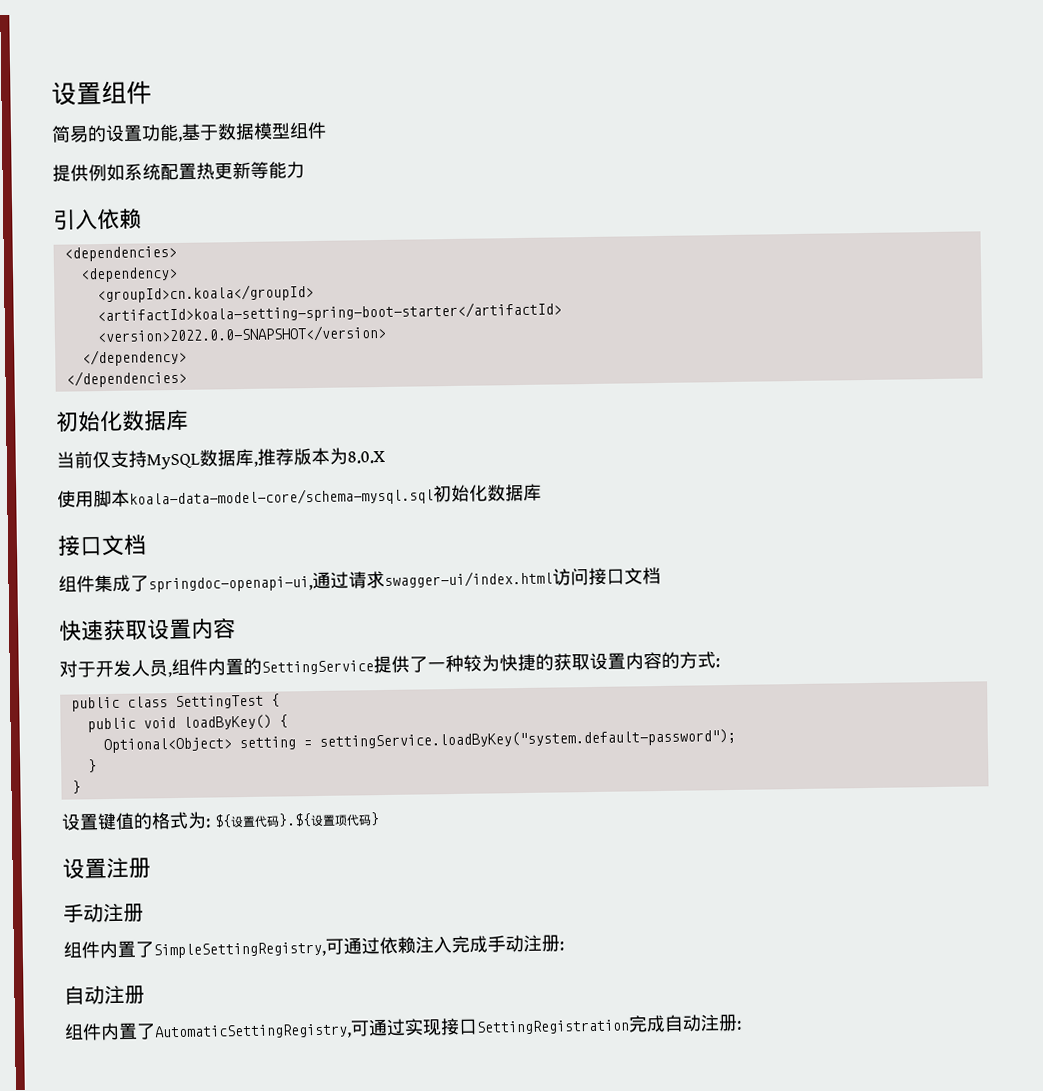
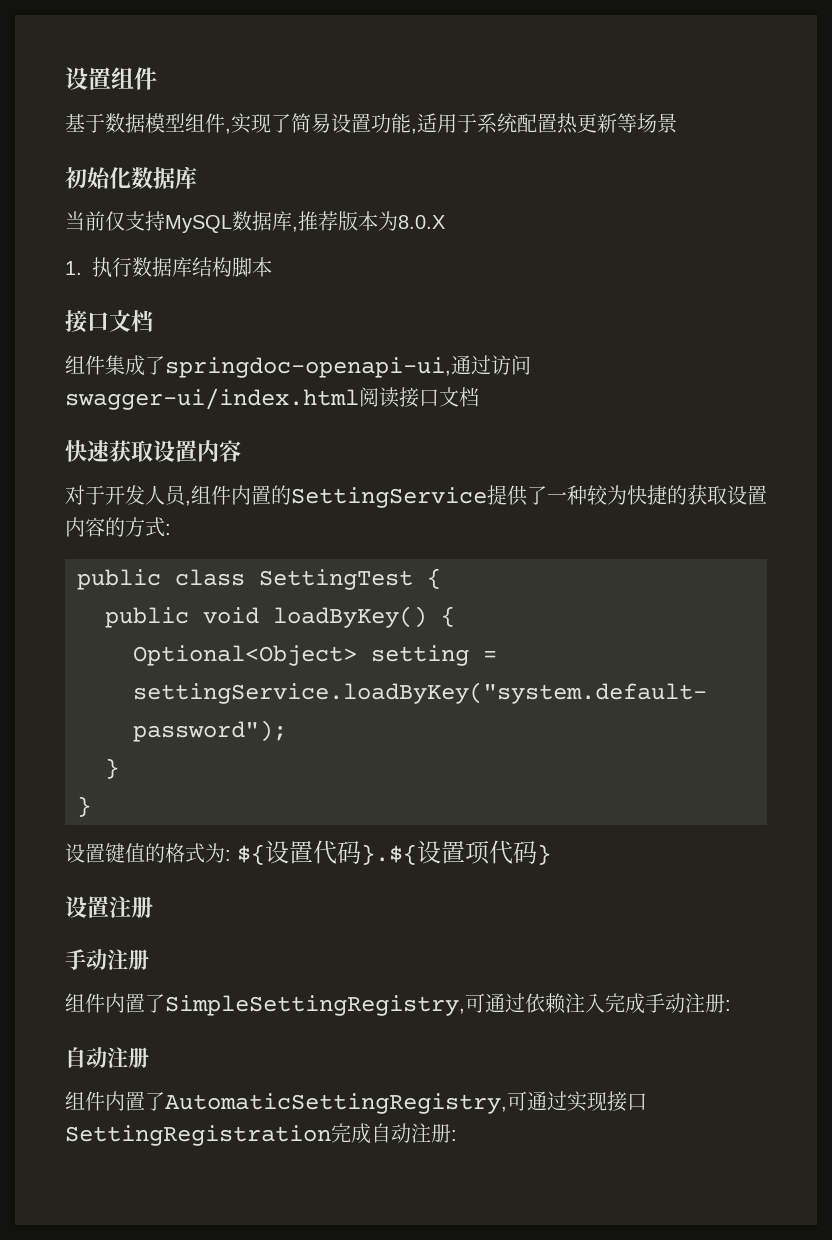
- 简易的设置功能,基于数据模型组件
- 提供例如系统配置热更新等能力
- 引入依赖
- <dependencies>
- <dependency>
- <groupId>cn.koala</groupId>
- <artifactId>koala-setting-spring-boot-starter</artifactId>
- <version>2022.0.0-SNAPSHOT</version>
- </dependency>
- </dependencies>
+ 基于数据模型组件,实现了简易设置功能,适用于系统配置热更新等场景
- 使用脚本koala-data-model-core/schema-mysql.sql初始化数据库
+ 1.执行数据库结构脚本
- 组件集成了springdoc-openapi-ui,通过请求swagger-ui/index.html访问接口文档
+ 组件集成了springdoc-openapi-ui,通过访问swagger-ui/index.html阅读接口文档

